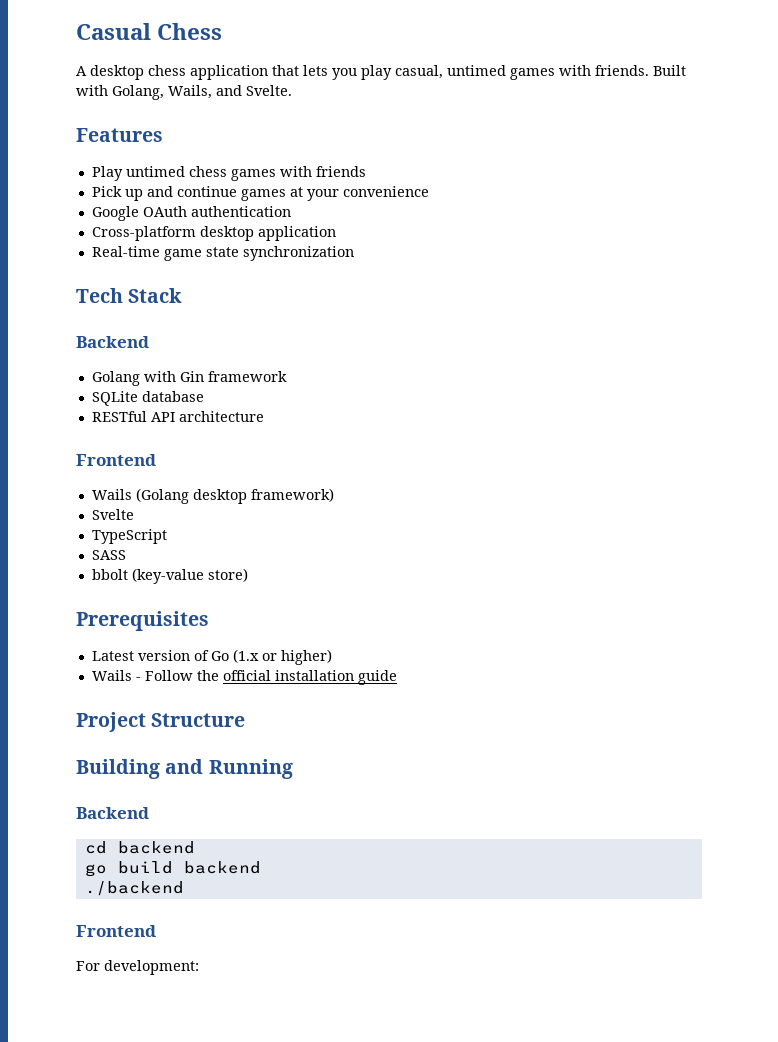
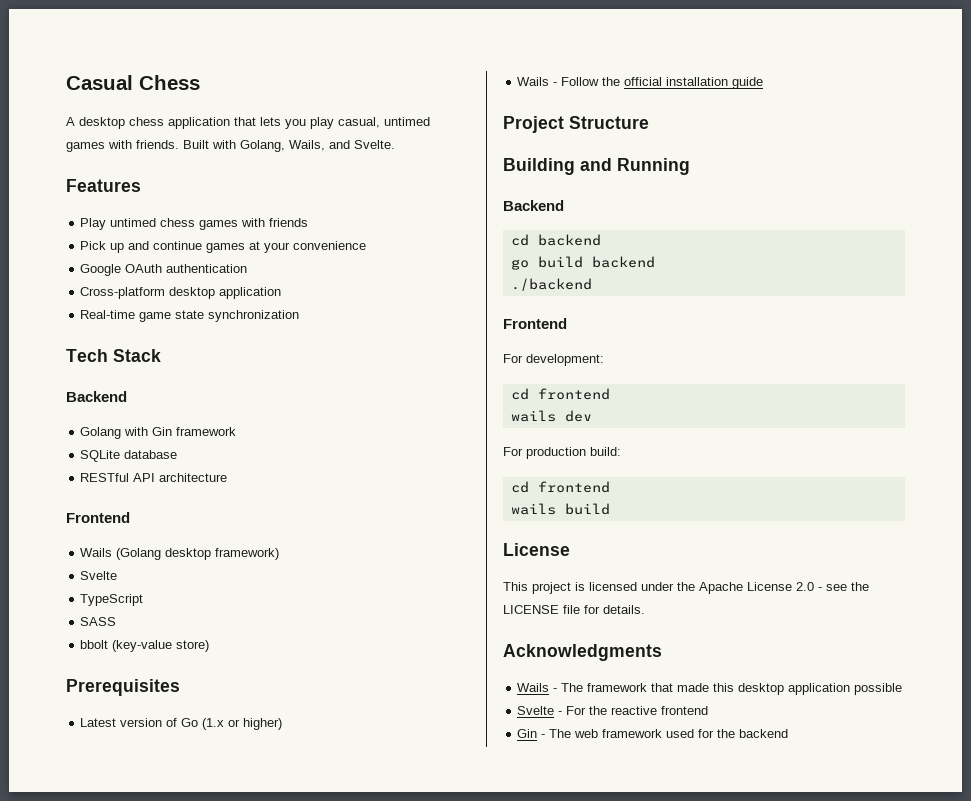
  For development:
+ cd frontend
+ wails dev
+ For production build:
+ cd frontend
+ wails build
+ License
+ This project is licensed under the Apache License 2.0 - see the LICENSE file for details.
+ Acknowledgments
+ Wails - The framework that made this desktop application possible
+ Svelte - For the reactive frontend
+ Gin - The web framework used for the backend

